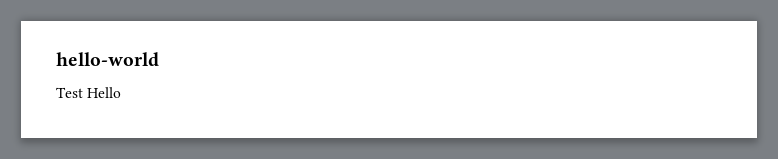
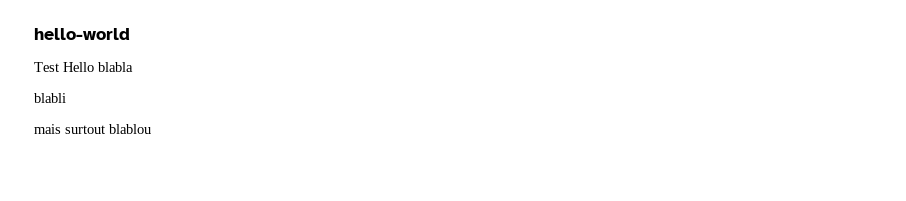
- Test Hello
+ Test Hello blabla
+ blabli
+ mais surtout blablou

